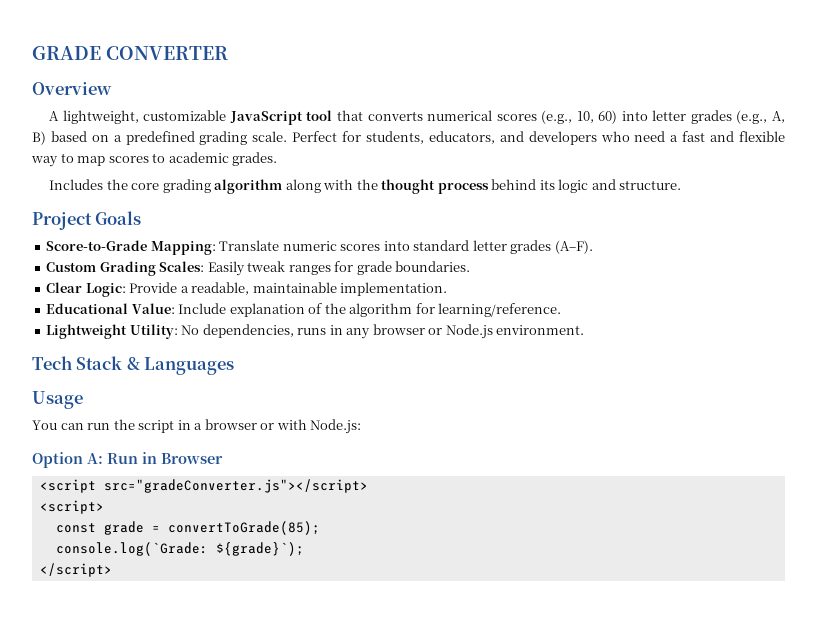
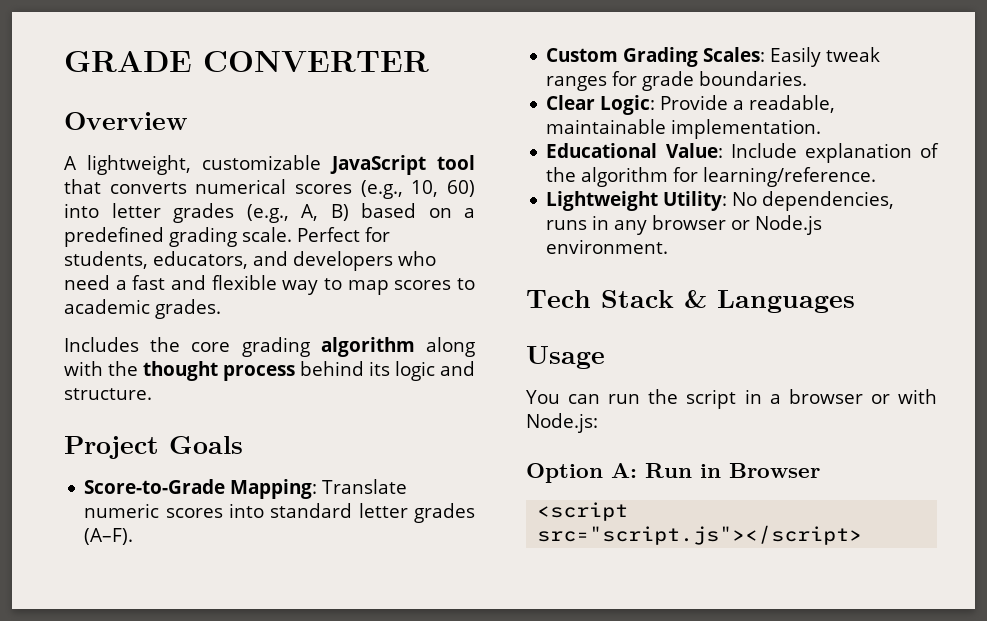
- <script src="gradeConverter.js"></script>
- <script>
- const grade = convertToGrade(85);
- console.log(`Grade: ${grade}`);
- </script>
+ <script src="script.js"></script>

